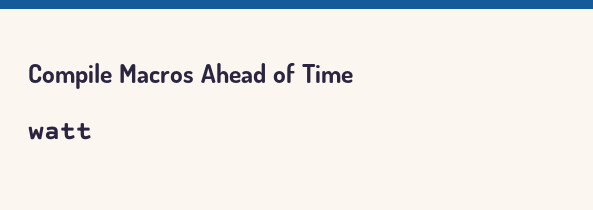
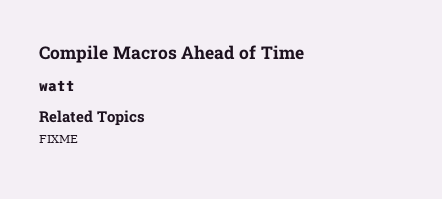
+ Related Topics
+ FIXME

